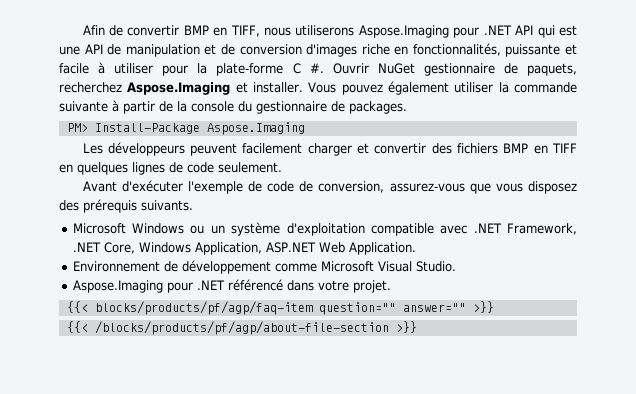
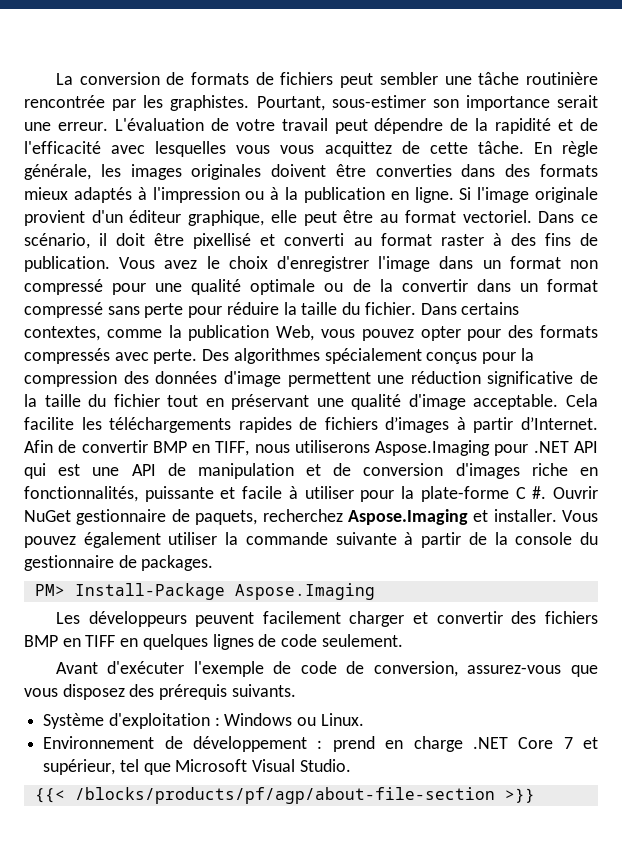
+ La conversion de formats de fichiers peut sembler une tâche routinière rencontrée par les graphistes. Pourtant, sous-estimer son importance serait une erreur. L'évaluation de votre travail peut dépendre de la rapidité et de l'efficacité avec lesquelles vous vous acquittez de cette tâche. En règle générale, les images originales doivent être converties dans des formats mieux adaptés à l'impression ou à la publication en ligne. Si l'image originale provient d'un éditeur graphique, elle peut être au format vectoriel. Dans ce scénario, il doit être pixellisé et converti au format raster à des fins de publication. Vous avez le choix d'enregistrer l'image dans un format non compressé pour une qualité optimale ou de la convertir dans un format compressé sans perte pour réduire la taille du fichier. Dans certains contextes, comme la publication Web, vous pouvez opter pour des formats compressés avec perte. Des algorithmes spécialement conçus pour la compression des données d'image permettent une réduction significative de la taille du fichier tout en préservant une qualité d'image acceptable. Cela facilite les téléchargements rapides de fichiers d’images à partir d’Internet.
- Microsoft Windows ou un système d'exploitation compatible avec .NET Framework, .NET Core, Windows Application, ASP.NET Web Application.
- Environnement de développement comme Microsoft Visual Studio.
- Aspose.Imaging pour .NET référencé dans votre projet.
- {{< blocks/products/pf/agp/faq-item question="" answer="" >}}
+ Système d'exploitation : Windows ou Linux.
+ Environnement de développement : prend en charge .NET Core 7 et supérieur, tel que Microsoft Visual Studio.

